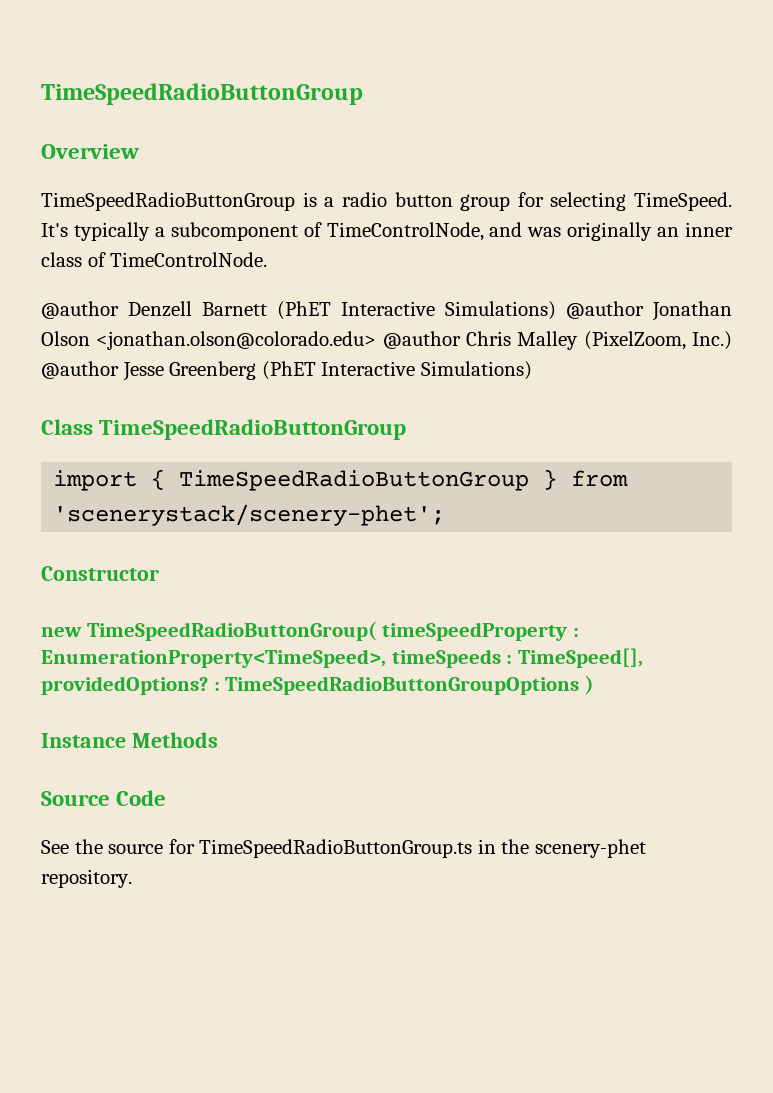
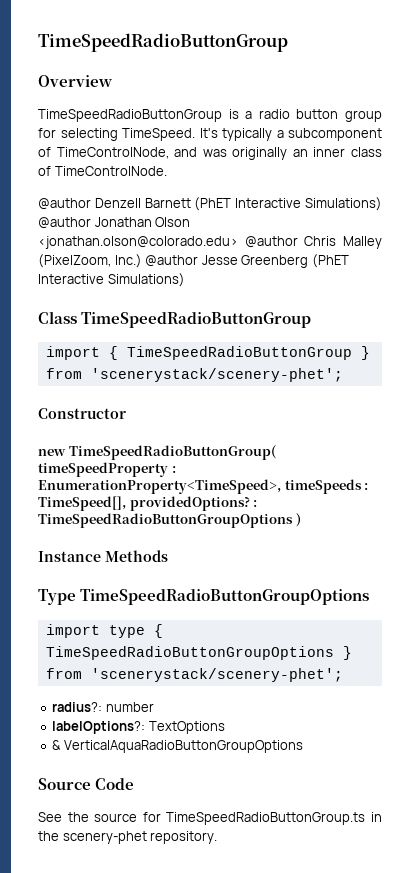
+ Type TimeSpeedRadioButtonGroupOptions
+ import type { TimeSpeedRadioButtonGroupOptions } from 'scenerystack/scenery-phet';
+ radius?: number
+ labelOptions?: TextOptions
+ & VerticalAquaRadioButtonGroupOptions

